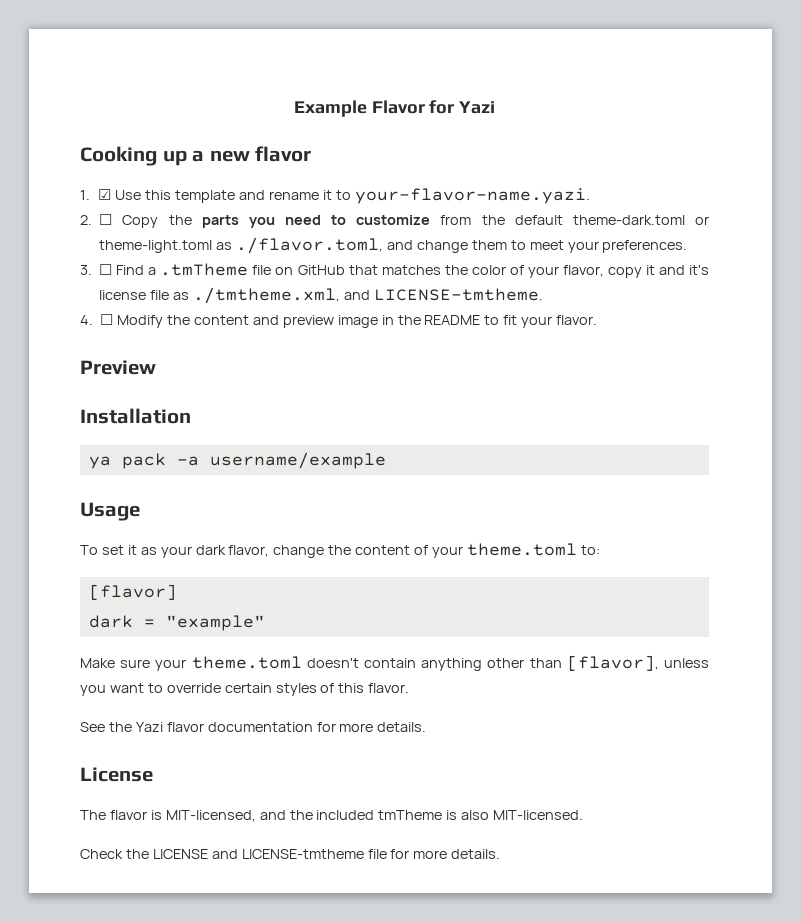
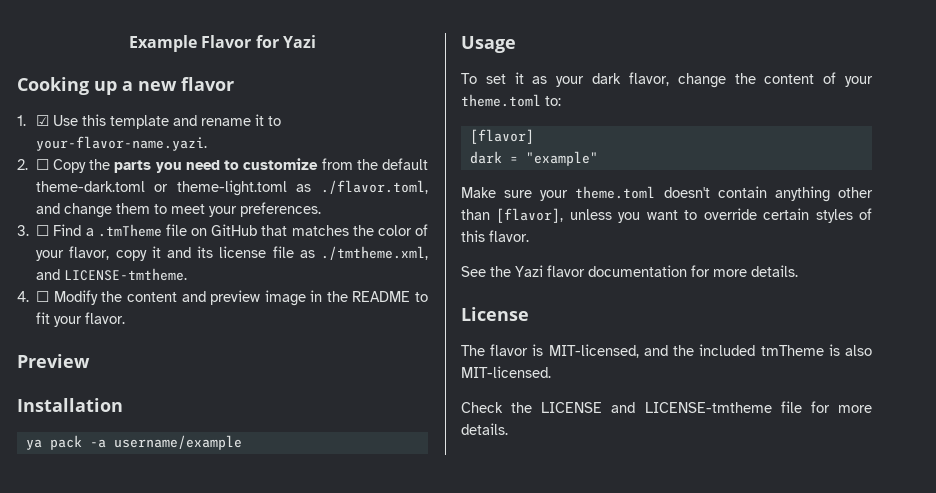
- 3. ☐ Find a .tmTheme file on GitHub that matches the color of your flavor, copy it and it's license file as ./tmtheme.xml, and LICENSE-tmtheme.
+ 3. ☐ Find a .tmTheme file on GitHub that matches the color of your flavor, copy it and its license file as ./tmtheme.xml, and LICENSE-tmtheme.

